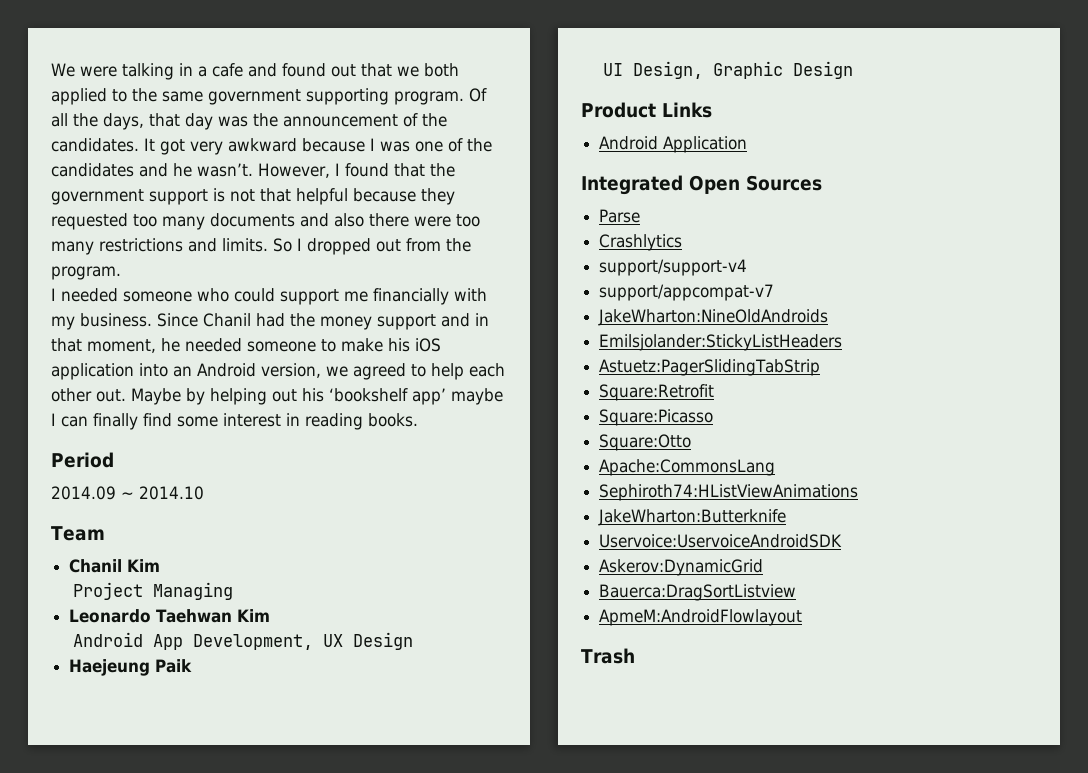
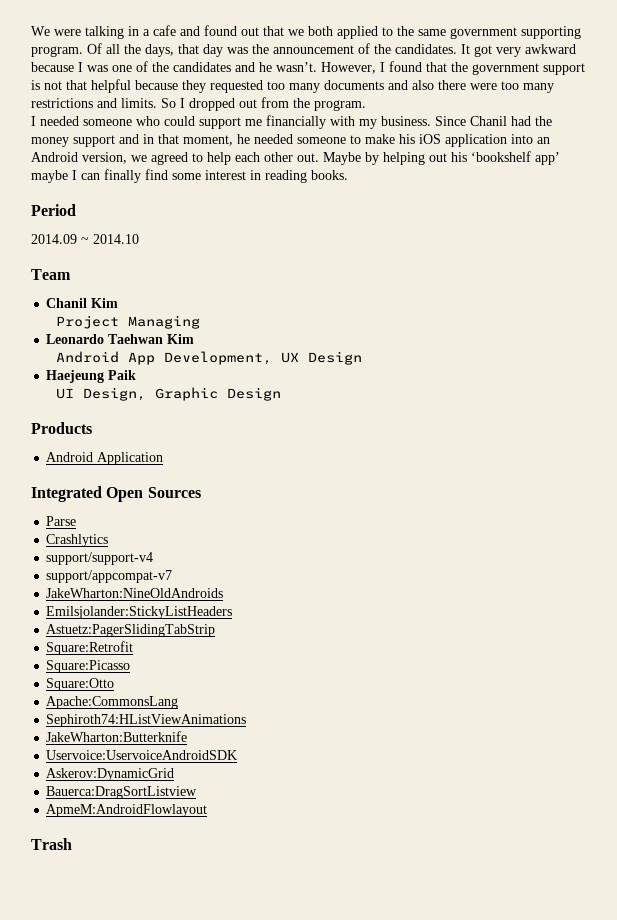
- Product Links
+ Products

